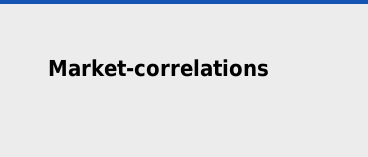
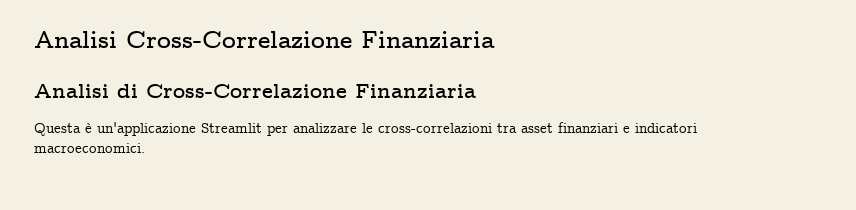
- Market-correlations
+ Analisi Cross-Correlazione Finanziaria
+ Analisi di Cross-Correlazione Finanziaria
+ Questa è un'applicazione Streamlit per analizzare le cross-correlazioni tra asset finanziari e indicatori macroeconomici.

